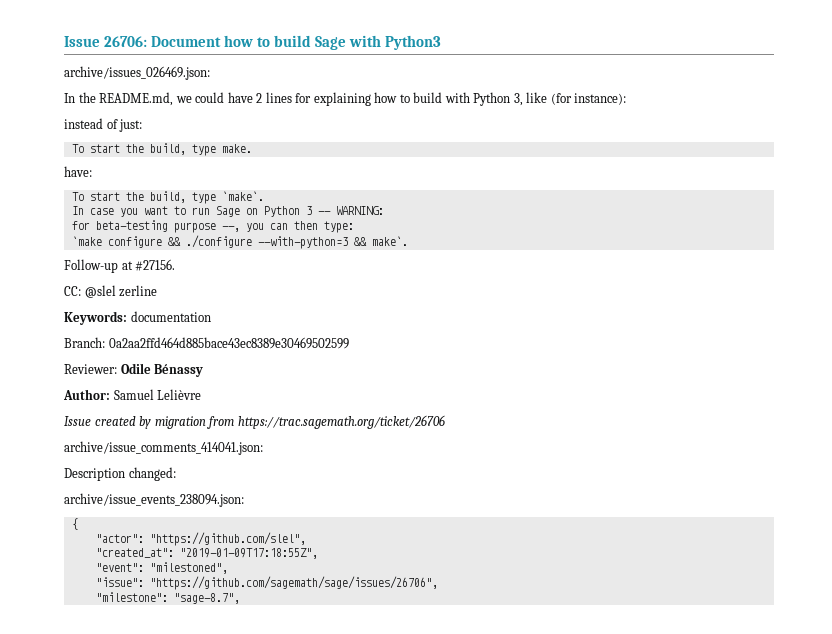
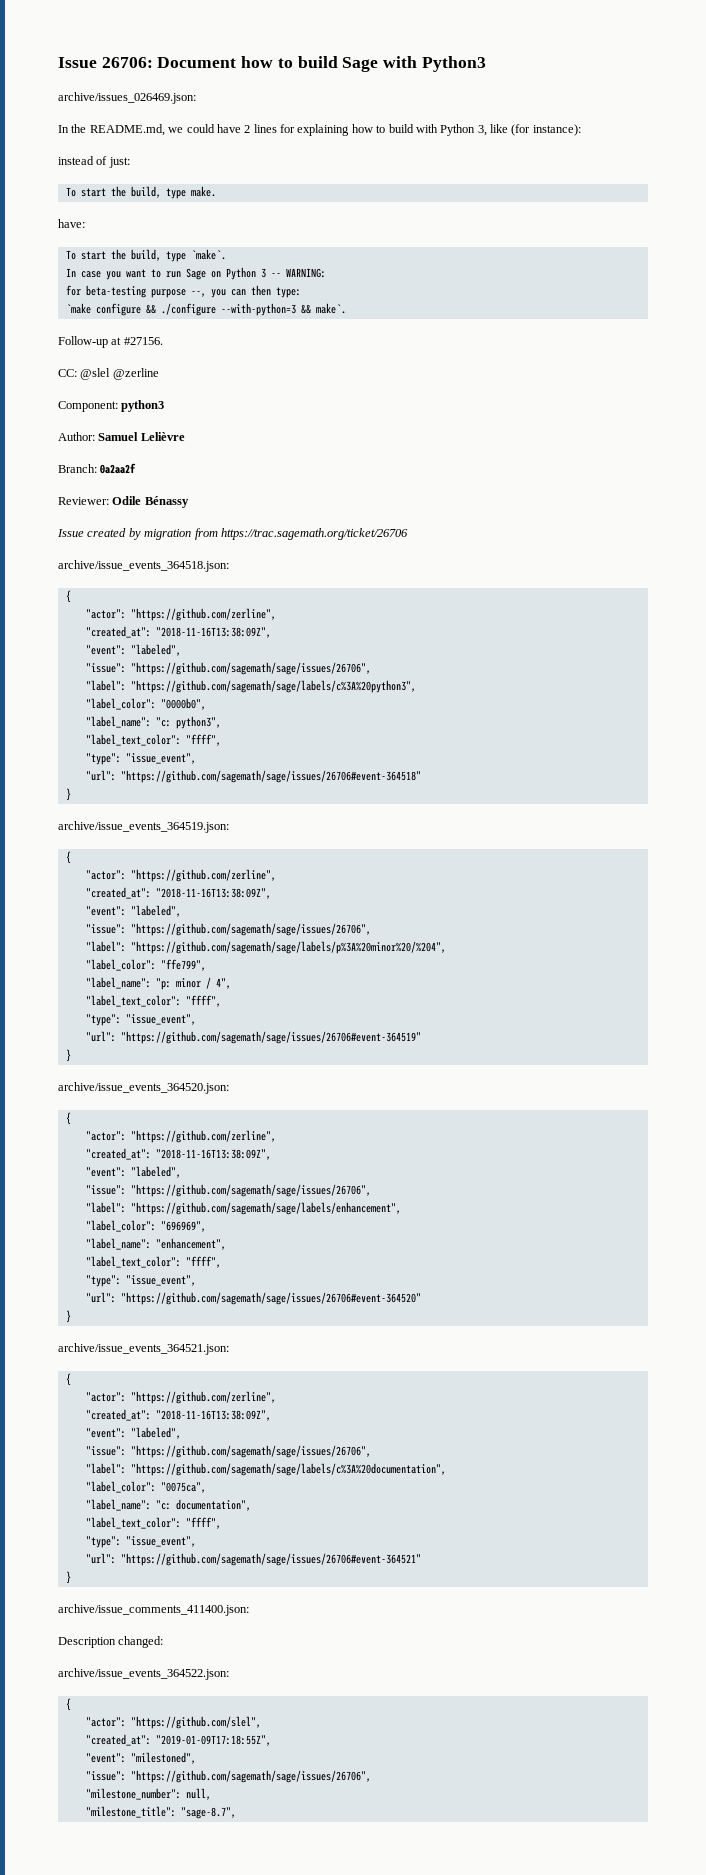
- CC: @slel zerline
- Keywords: documentation
+ CC: @slel @zerline
+ Component: python3
+ Author: Samuel Lelièvre
- Branch: 0a2aa2ffd464d885bace43ec8389e30469502599
+ Branch: 0a2aa2f
- Author: Samuel Lelièvre
- archive/issue_comments_414041.json:
+ archive/issue_events_364518.json:
+ {
+ "actor": "https://github.com/zerline",
+ "created_at": "2018-11-16T13:38:09Z",
+ "event": "labeled",
+ "issue": "https://github.com/sagemath/sage/issues/26706",
+ "label": "https://github.com/sagemath/sage/labels/c%3A%20python3",
+ "label_color": "0000b0",
+ "label_name": "c: python3",
+ "label_text_color": "ffff",
+ "type": "issue_event",
+ "url": "https://github.com/sagemath/sage/issues/26706#event-364518"
+ }
+ archive/issue_events_364519.json:
+ {
+ "actor": "https://github.com/zerline",
+ "created_at": "2018-11-16T13:38:09Z",
+ "event": "labeled",
+ "issue": "https://github.com/sagemath/sage/issues/26706",
+ "label": "https://github.com/sagemath/sage/labels/p%3A%20minor%20/%204",
+ "label_color": "ffe799",
+ "label_name": "p: minor / 4",
+ "label_text_color": "ffff",
+ "type": "issue_event",
+ "url": "https://github.com/sagemath/sage/issues/26706#event-364519"
+ }
+ archive/issue_events_364520.json:
+ {
+ "actor": "https://github.com/zerline",
+ "created_at": "2018-11-16T13:38:09Z",
+ "event": "labeled",
+ "issue": "https://github.com/sagemath/sage/issues/26706",
+ "label": "https://github.com/sagemath/sage/labels/enhancement",
+ "label_color": "696969",
+ "label_name": "enhancement",
+ "label_text_color": "ffff",
+ "type": "issue_event",
+ "url": "https://github.com/sagemath/sage/issues/26706#event-364520"
+ }
+ archive/issue_events_364521.json:
+ {
+ "actor": "https://github.com/zerline",
+ "created_at": "2018-11-16T13:38:09Z",
+ "event": "labeled",
+ "issue": "https://github.com/sagemath/sage/issues/26706",
+ "label": "https://github.com/sagemath/sage/labels/c%3A%20documentation",
+ "label_color": "0075ca",
+ "label_name": "c: documentation",
+ "label_text_color": "ffff",
+ "type": "issue_event",
+ "url": "https://github.com/sagemath/sage/issues/26706#event-364521"
+ }
+ archive/issue_comments_411400.json:
- archive/issue_events_238094.json:
+ archive/issue_events_364522.json:
- "milestone": "sage-8.7",
+ "milestone_number": null,
+ "milestone_title": "sage-8.7",

